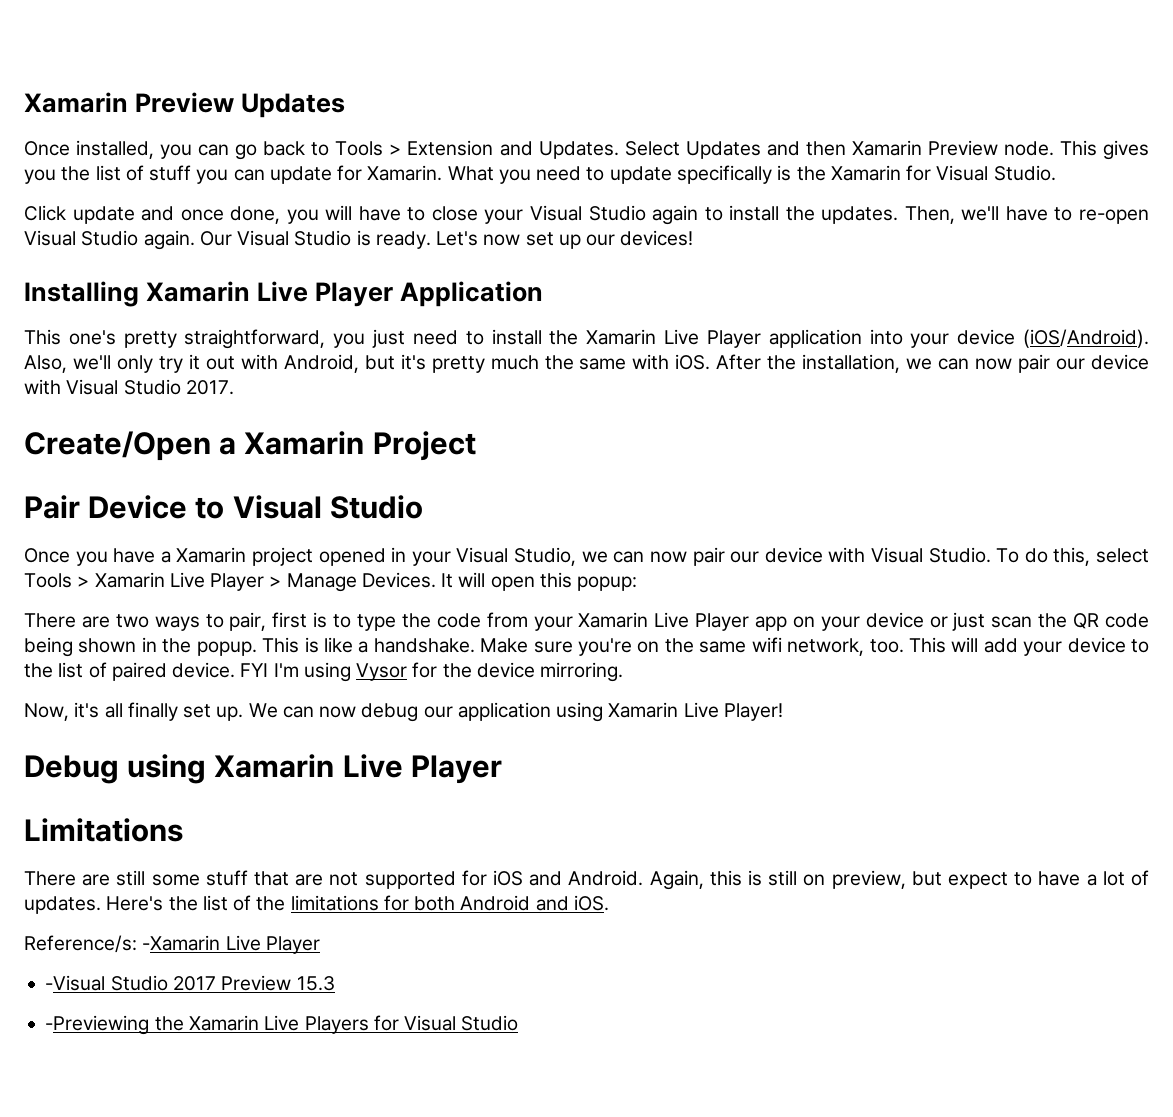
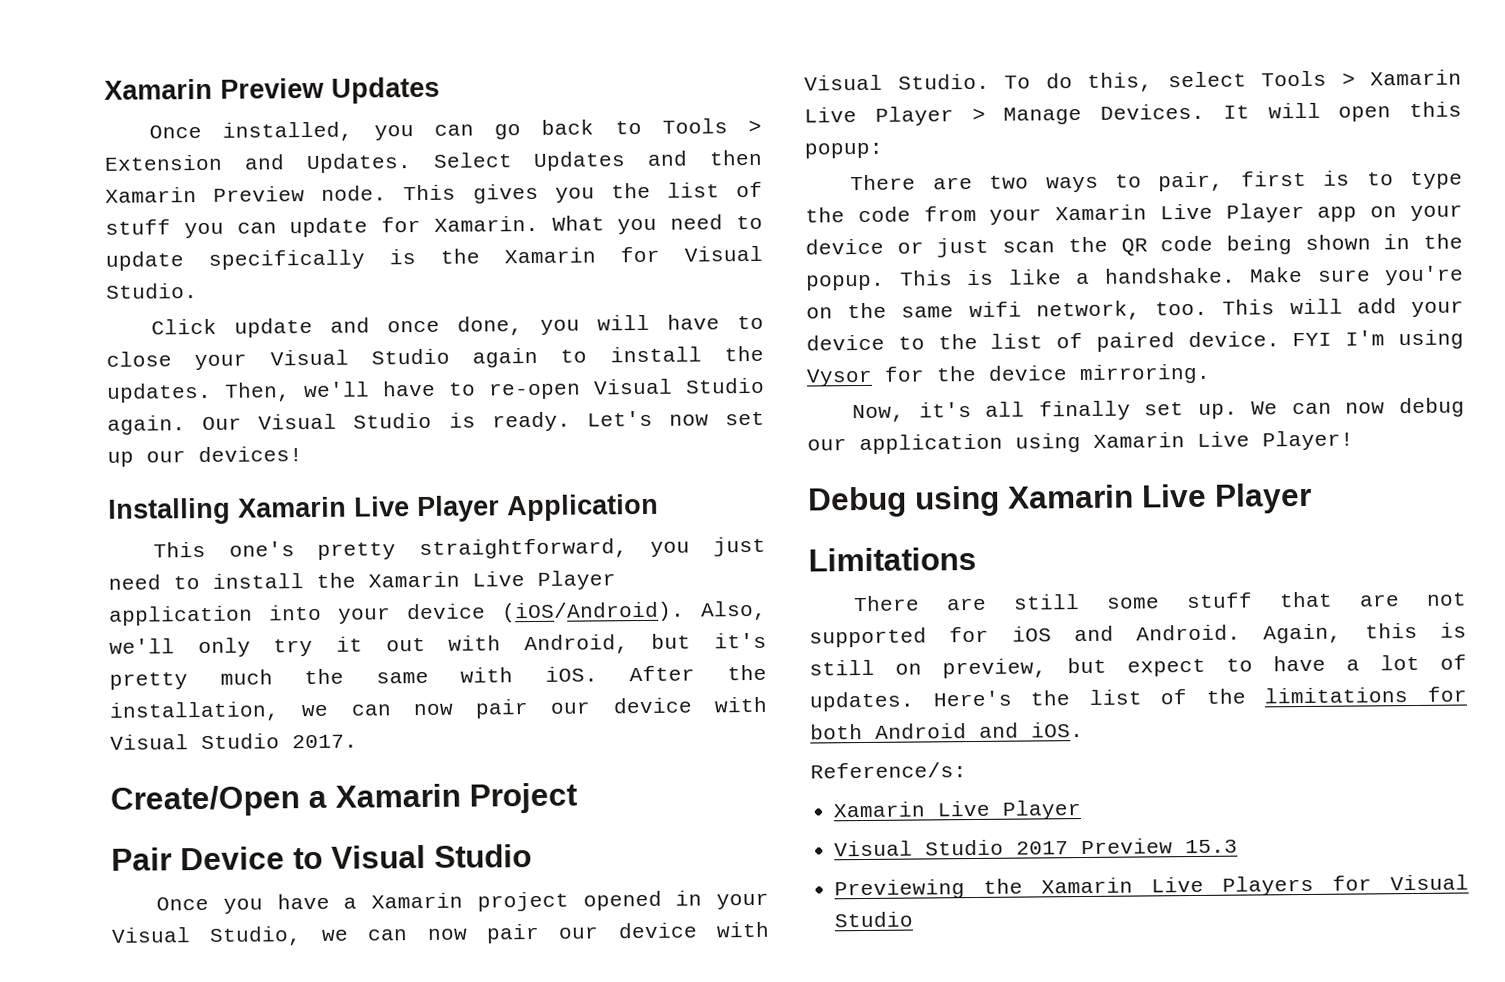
- Reference/s: -Xamarin Live Player
- -Visual Studio 2017 Preview 15.3
+ Reference/s:
+ Xamarin Live Player
+ Visual Studio 2017 Preview 15.3
- -Previewing the Xamarin Live Players for Visual Studio
+ Previewing the Xamarin Live Players for Visual Studio

